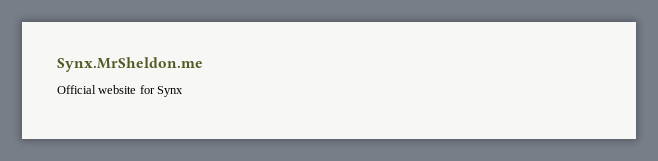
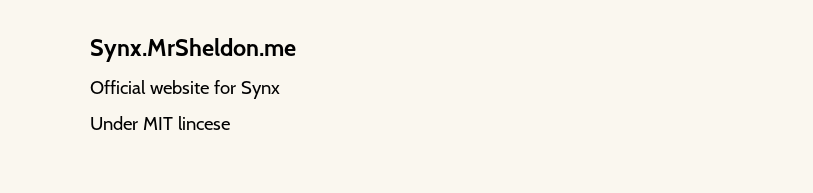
+ Under MIT lincese

